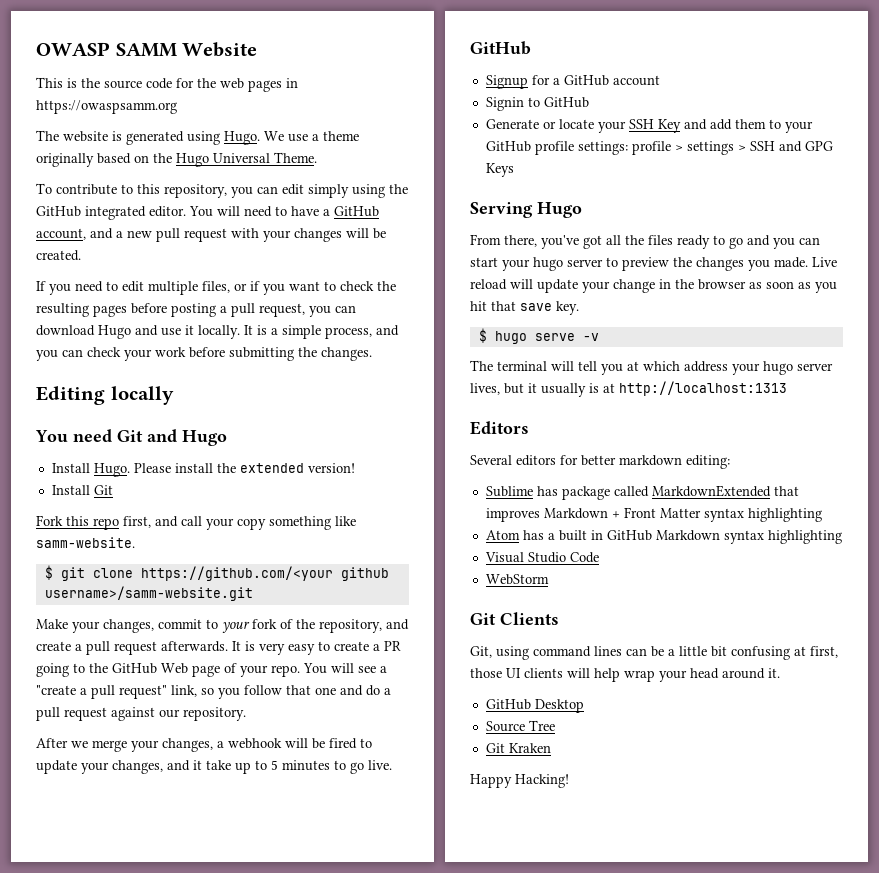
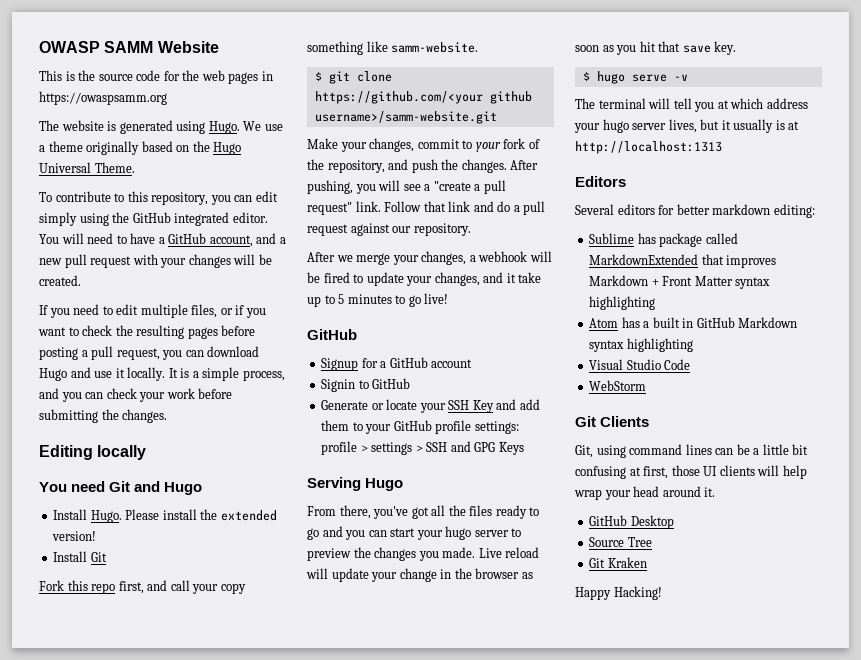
- Make your changes, commit to your fork of the repository, and create a pull request afterwards. It is very easy to create a PR going to the GitHub Web page of your repo. You will see a "create a pull request" link, so you follow that one and do a pull request against our repository.
+ Make your changes, commit to your fork of the repository, and push the changes. After pushing, you will see a "create a pull request" link. Follow that link and do a pull request against our repository.
- After we merge your changes, a webhook will be fired to update your changes, and it take up to 5 minutes to go live.
+ After we merge your changes, a webhook will be fired to update your changes, and it take up to 5 minutes to go live!

